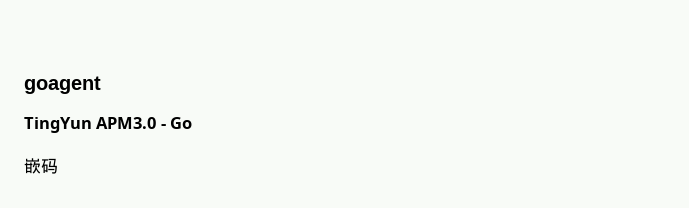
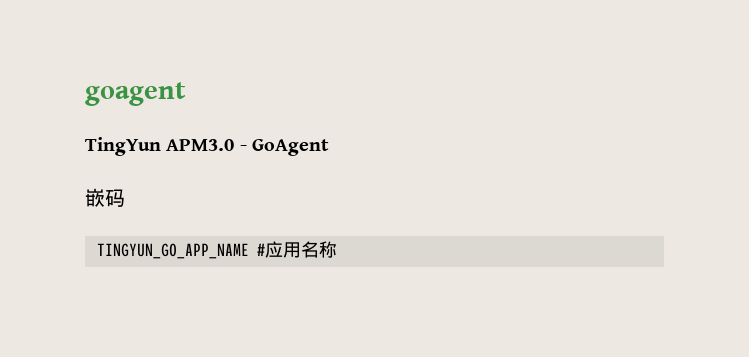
- TingYun APM3.0 - Go
+ TingYun APM3.0 - GoAgent
+ TINGYUN_GO_APP_NAME #应用名称

